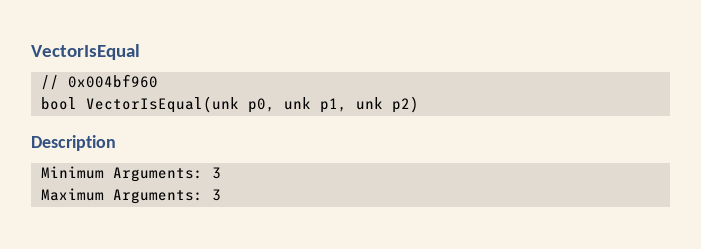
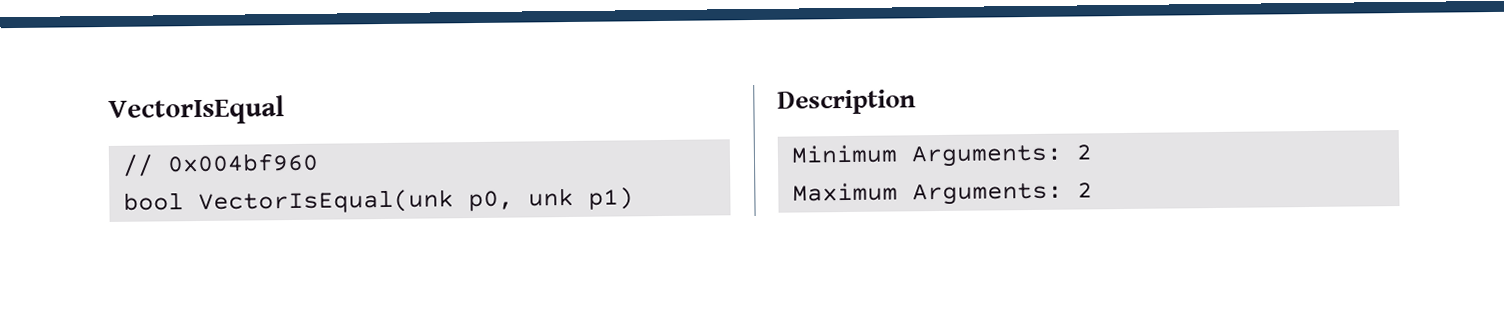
- bool VectorIsEqual(unk p0, unk p1, unk p2)
+ bool VectorIsEqual(unk p0, unk p1)
- Minimum Arguments: 3
+ Minimum Arguments: 2
- Maximum Arguments: 3
+ Maximum Arguments: 2

